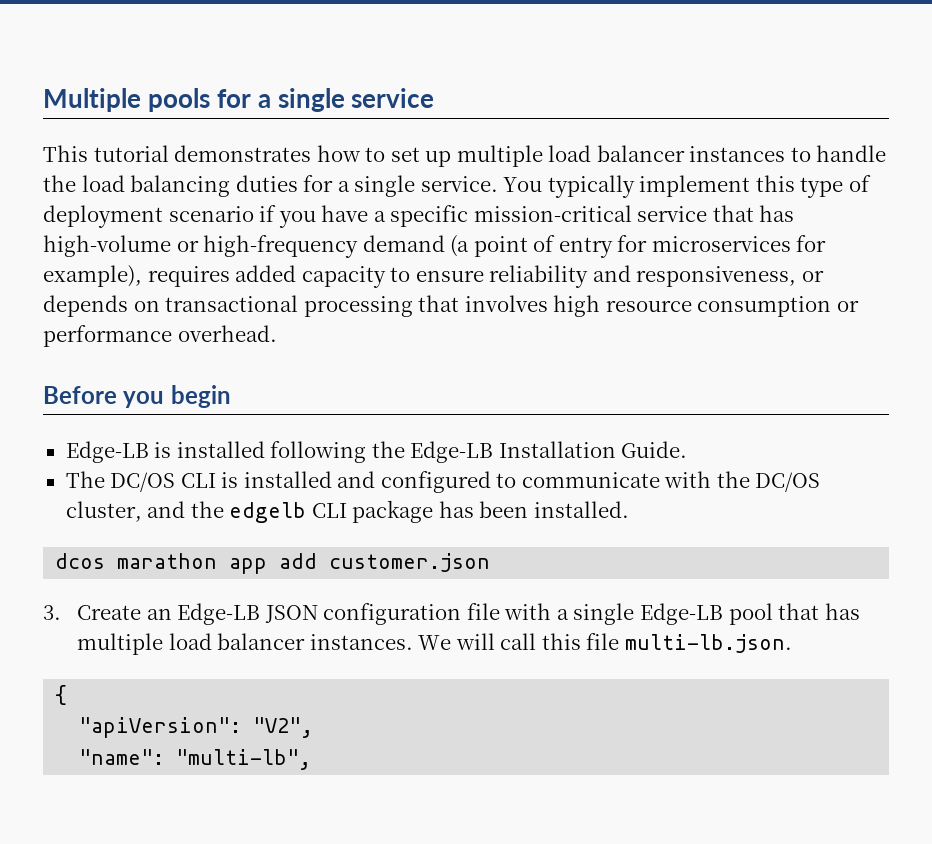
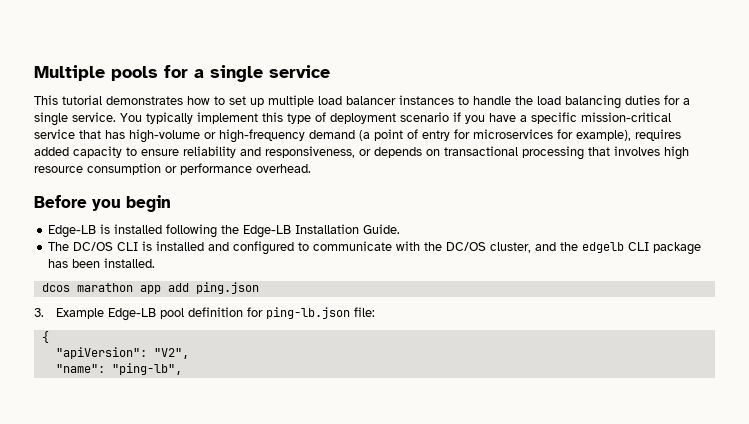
- dcos marathon app add customer.json
+ dcos marathon app add ping.json
- 3. Create an Edge-LB JSON configuration file with a single Edge-LB pool that has multiple load balancer instances. We will call this file multi-lb.json.
+ 3. Example Edge-LB pool definition for ping-lb.json file:
- "name": "multi-lb",
+ "name": "ping-lb",

